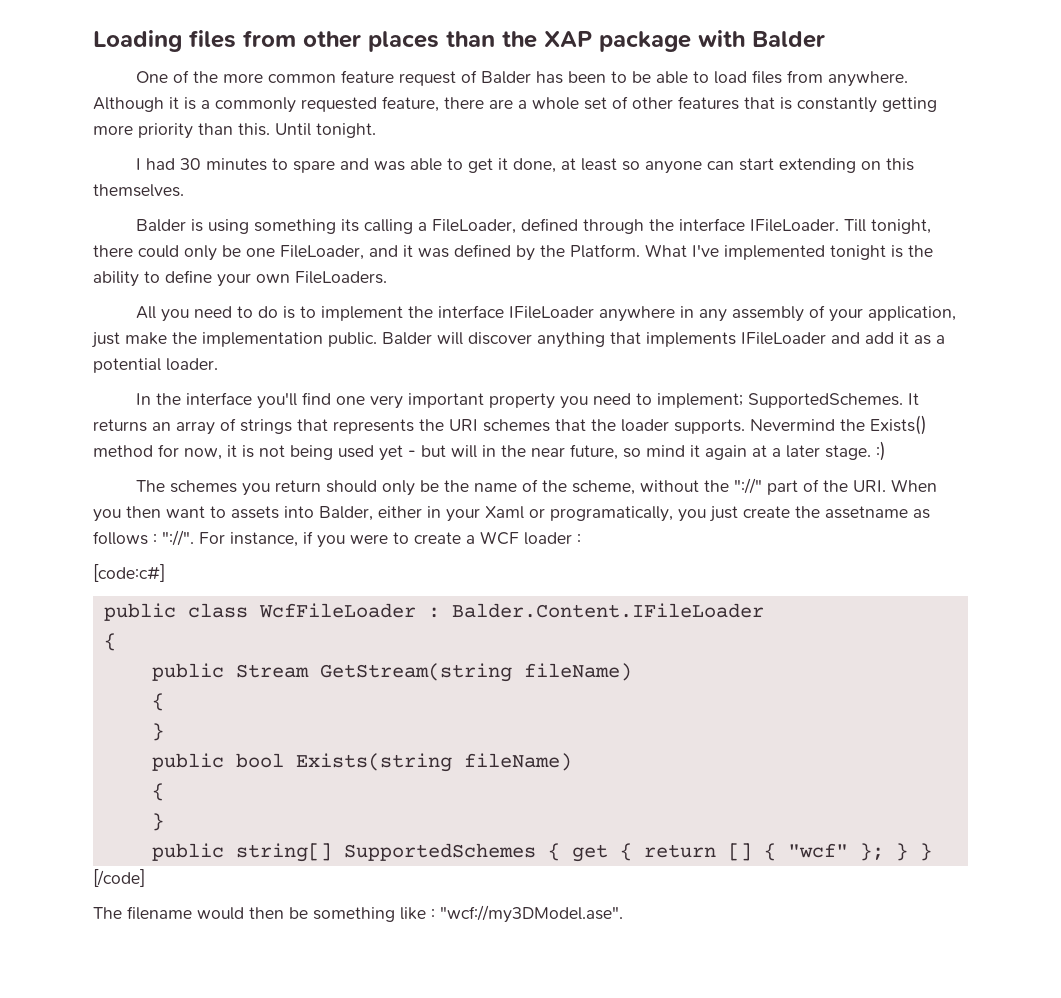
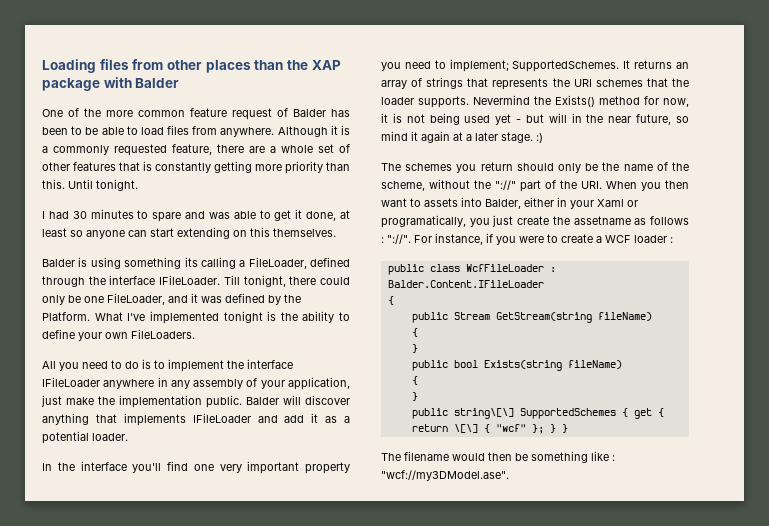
- [code:c#]
- public string[] SupportedSchemes { get { return [] { "wcf" }; } }
+ public string\[\] SupportedSchemes { get { return \[\] { "wcf" }; } }
- [/code]

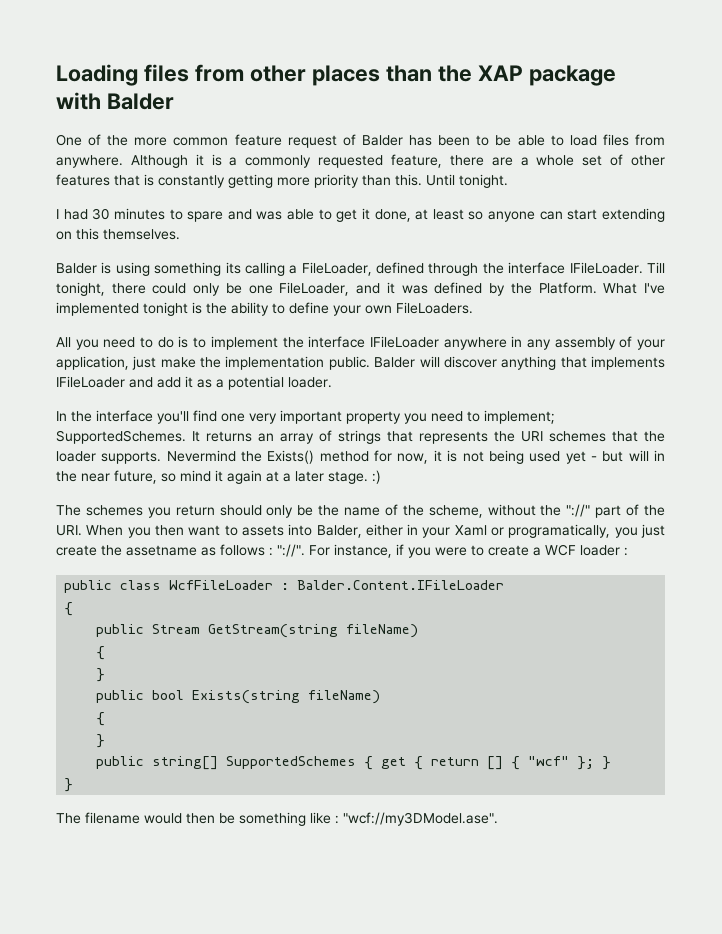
- public string\[\] SupportedSchemes { get { return \[\] { "wcf" }; } }
+ public string[] SupportedSchemes { get { return [] { "wcf" }; }
+ }

